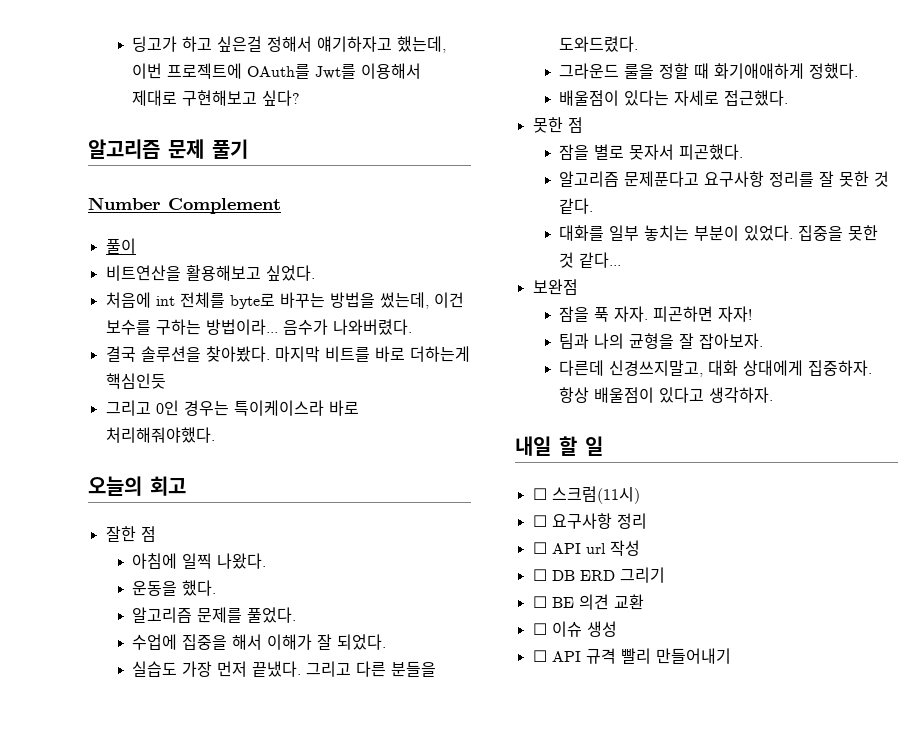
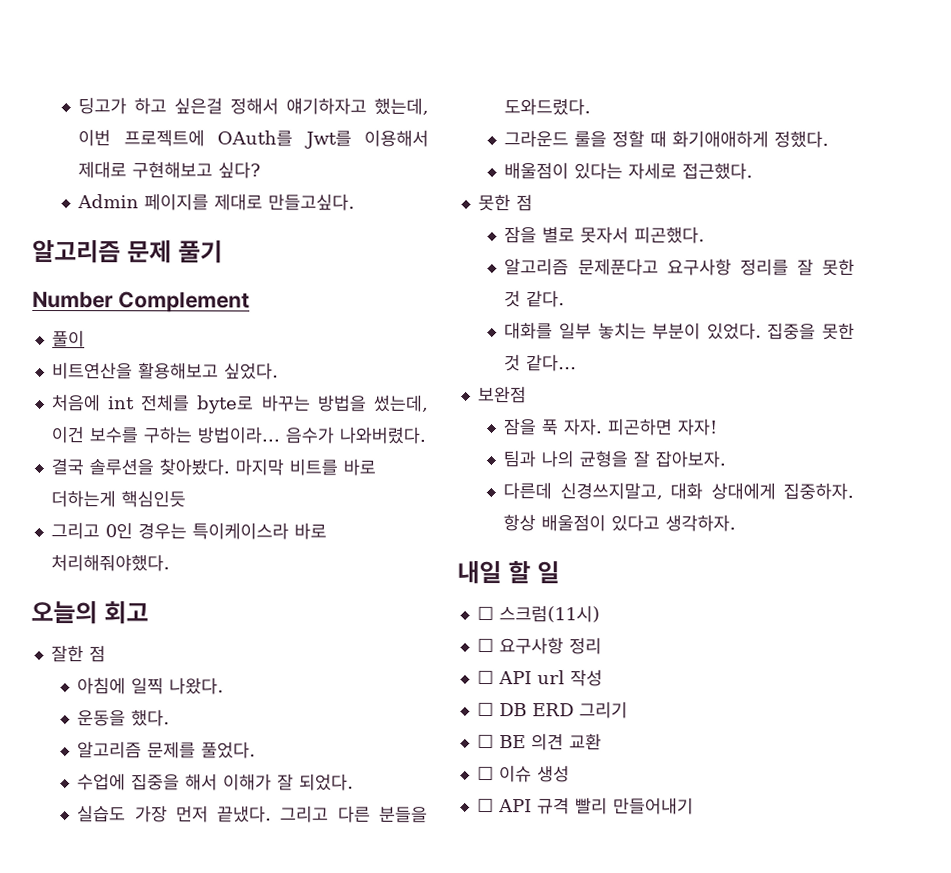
+ Admin 페이지를 제대로 만들고싶다.

